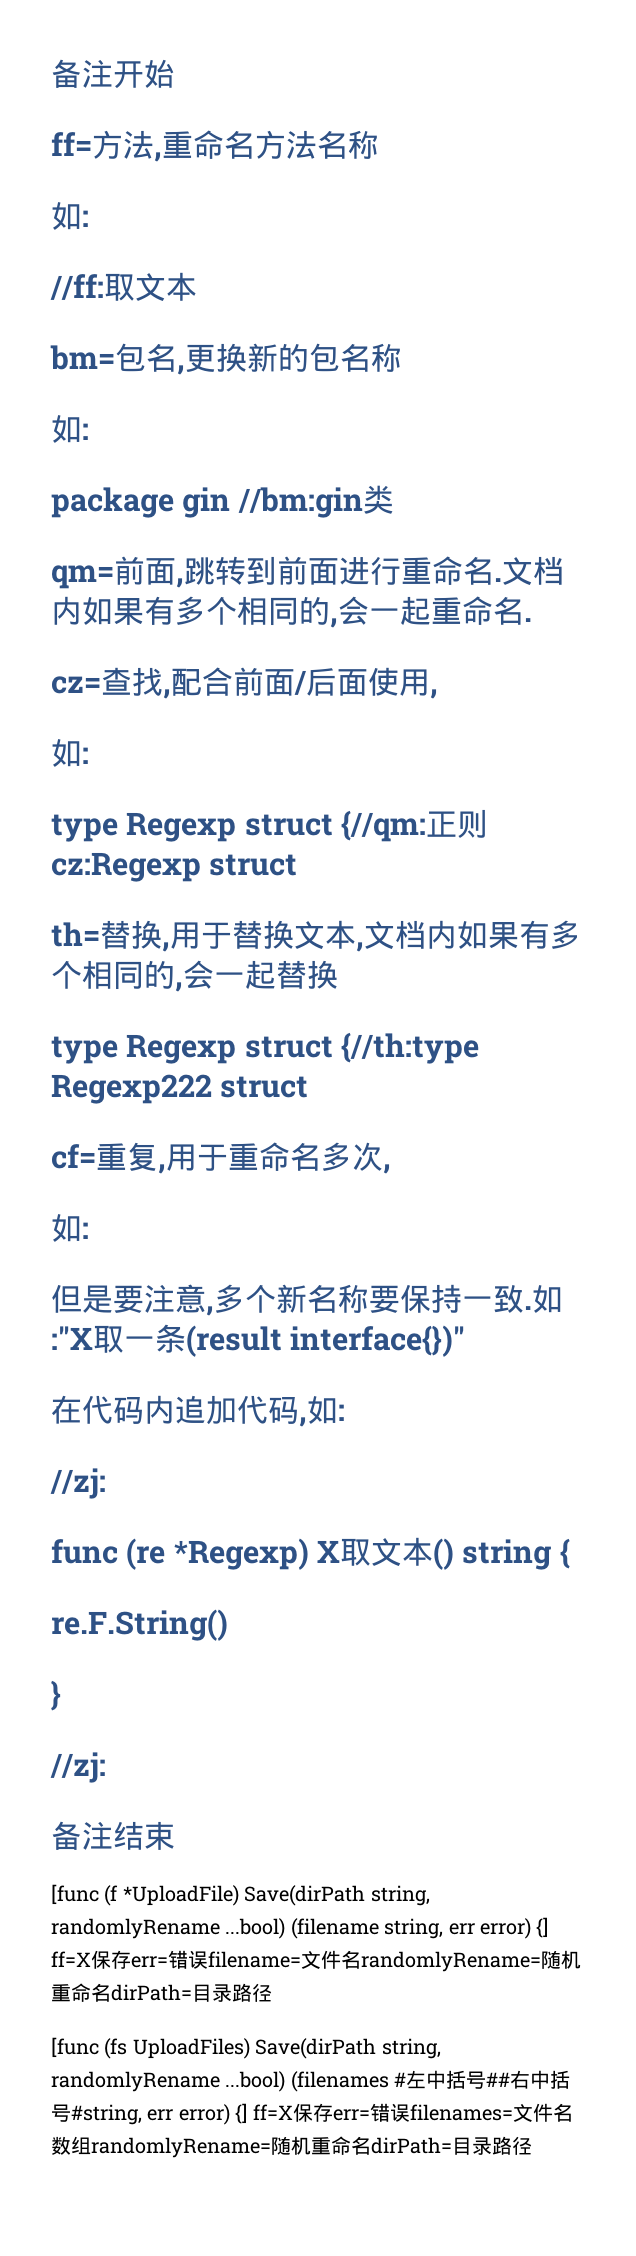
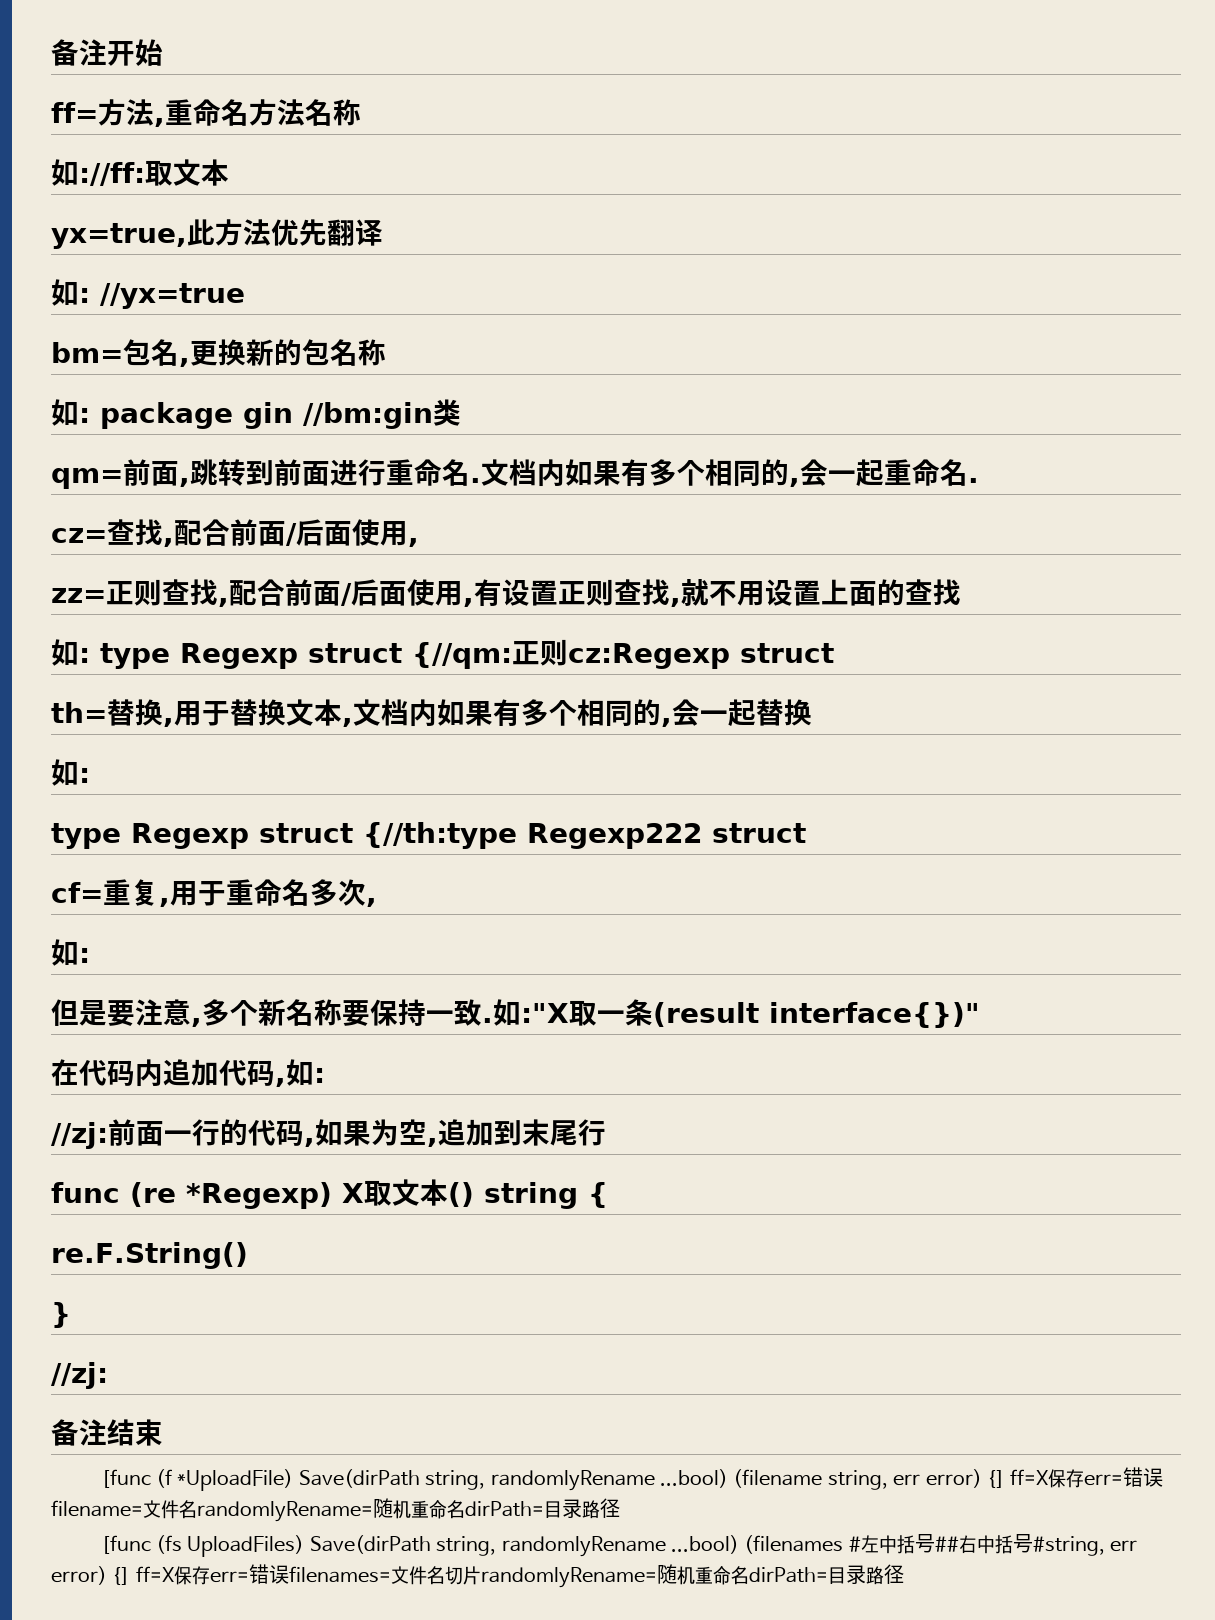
  ff=方法,重命名方法名称
- 如:
- //ff:取文本
+ 如://ff:取文本
+ yx=true,此方法优先翻译
+ 如: //yx=true
  bm=包名,更换新的包名称
- 如:
- package gin //bm:gin类
+ 如: package gin //bm:gin类
  cz=查找,配合前面/后面使用,
- 如:
- type Regexp struct {//qm:正则cz:Regexp struct
+ zz=正则查找,配合前面/后面使用,有设置正则查找,就不用设置上面的查找
+ 如: type Regexp struct {//qm:正则cz:Regexp struct
  th=替换,用于替换文本,文档内如果有多个相同的,会一起替换
+ 如:
  在代码内追加代码,如:
- //zj:
+ //zj:前面一行的代码,如果为空,追加到末尾行
- [func (fs UploadFiles) Save(dirPath string, randomlyRename ...bool) (filenames #左中括号##右中括号#string, err error) {] ff=X保存err=错误filenames=文件名数组randomlyRename=随机重命名dirPath=目录路径
+ [func (fs UploadFiles) Save(dirPath string, randomlyRename ...bool) (filenames #左中括号##右中括号#string, err error) {] ff=X保存err=错误filenames=文件名切片randomlyRename=随机重命名dirPath=目录路径

